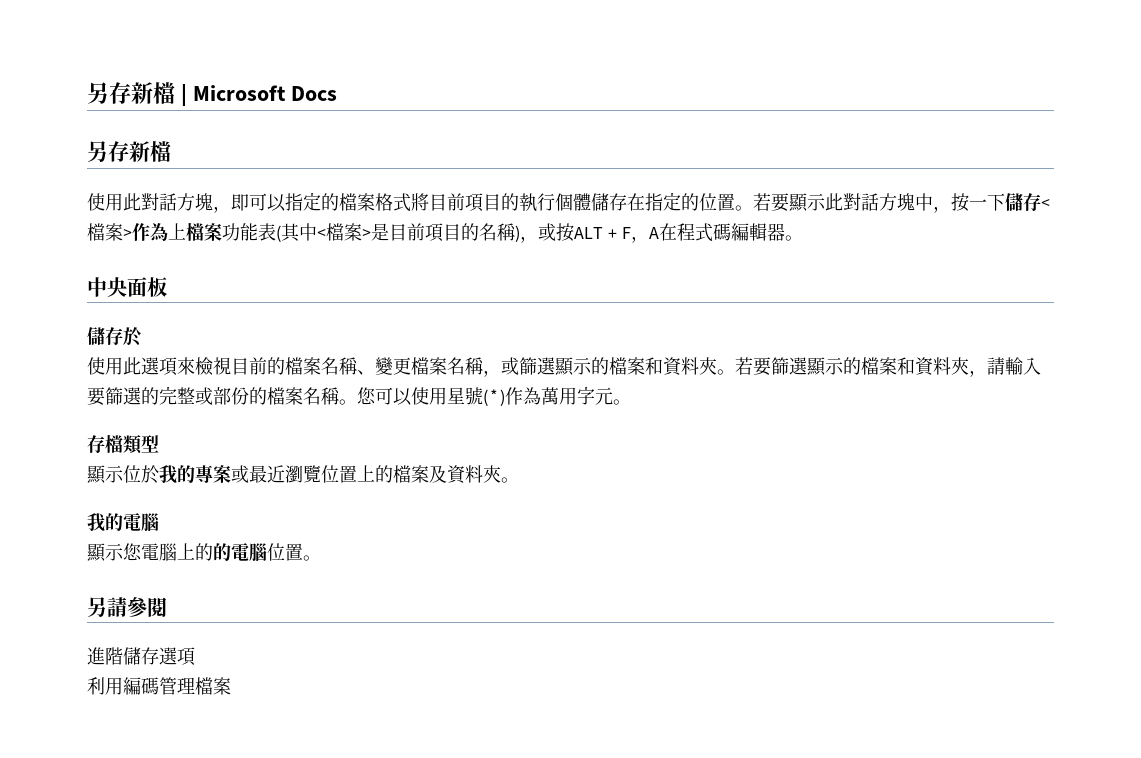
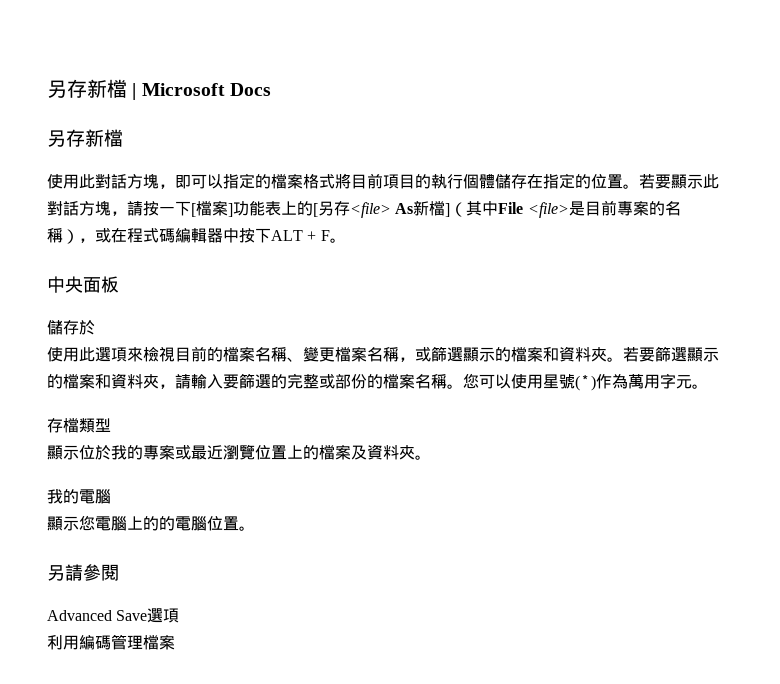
- 若要顯示此對話方塊中，按一下儲存<檔案>作為上檔案功能表(其中<檔案>是目前項目的名稱)，或按ALT + F，A在程式碼編輯器。
+ 若要顯示此對話方塊，請按一下[檔案]功能表上的[另存<file> As新檔]（其中File <file>是目前專案的名稱），或在程式碼編輯器中按下ALT + F。
- 進階儲存選項
+ Advanced Save選項

